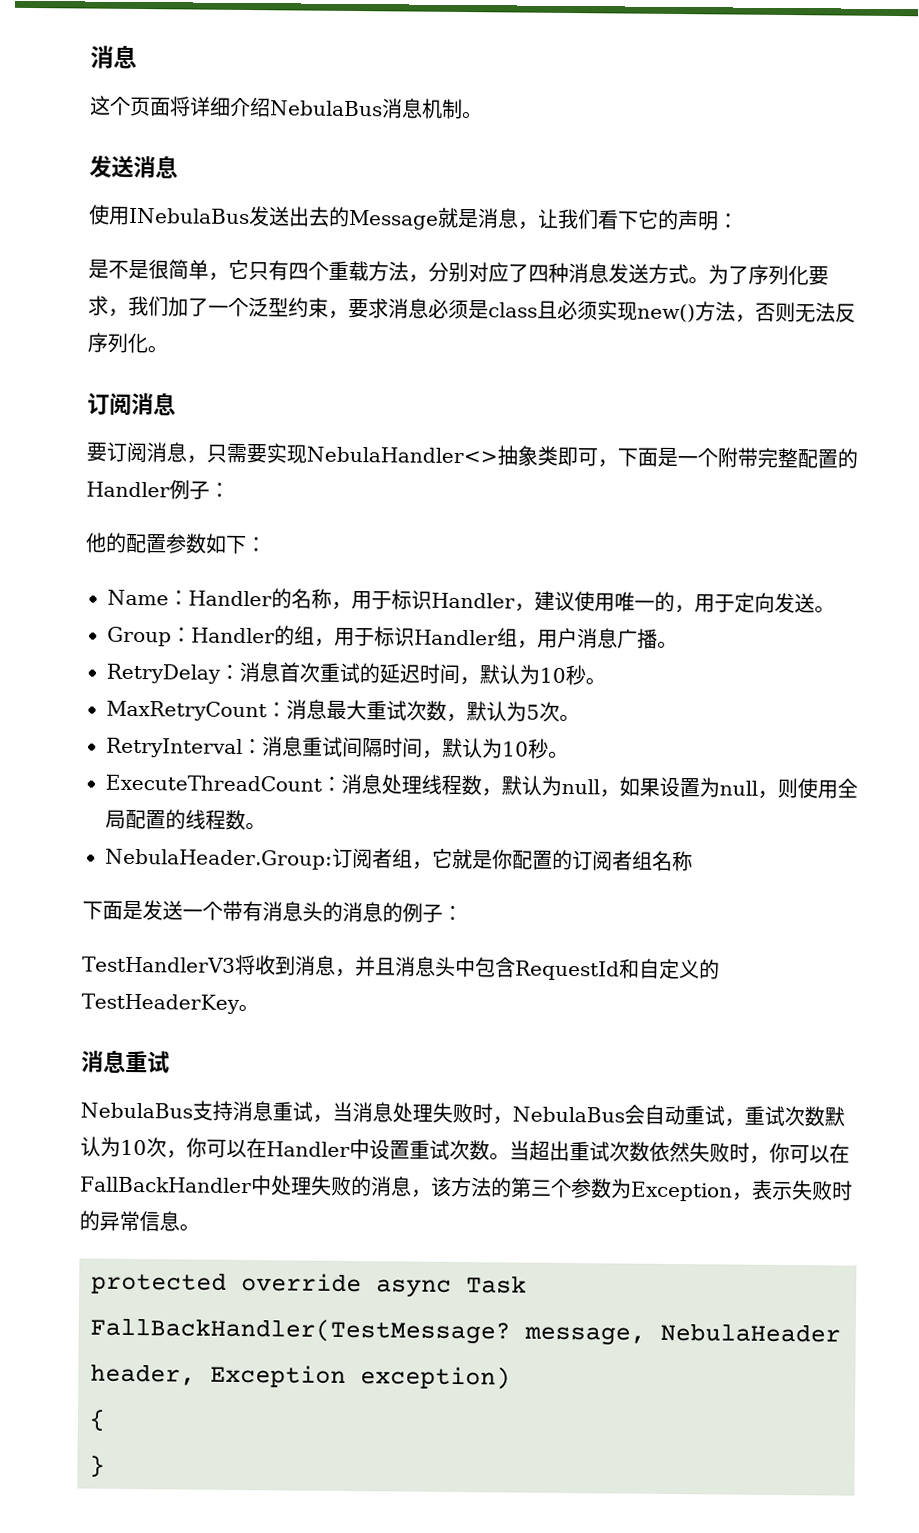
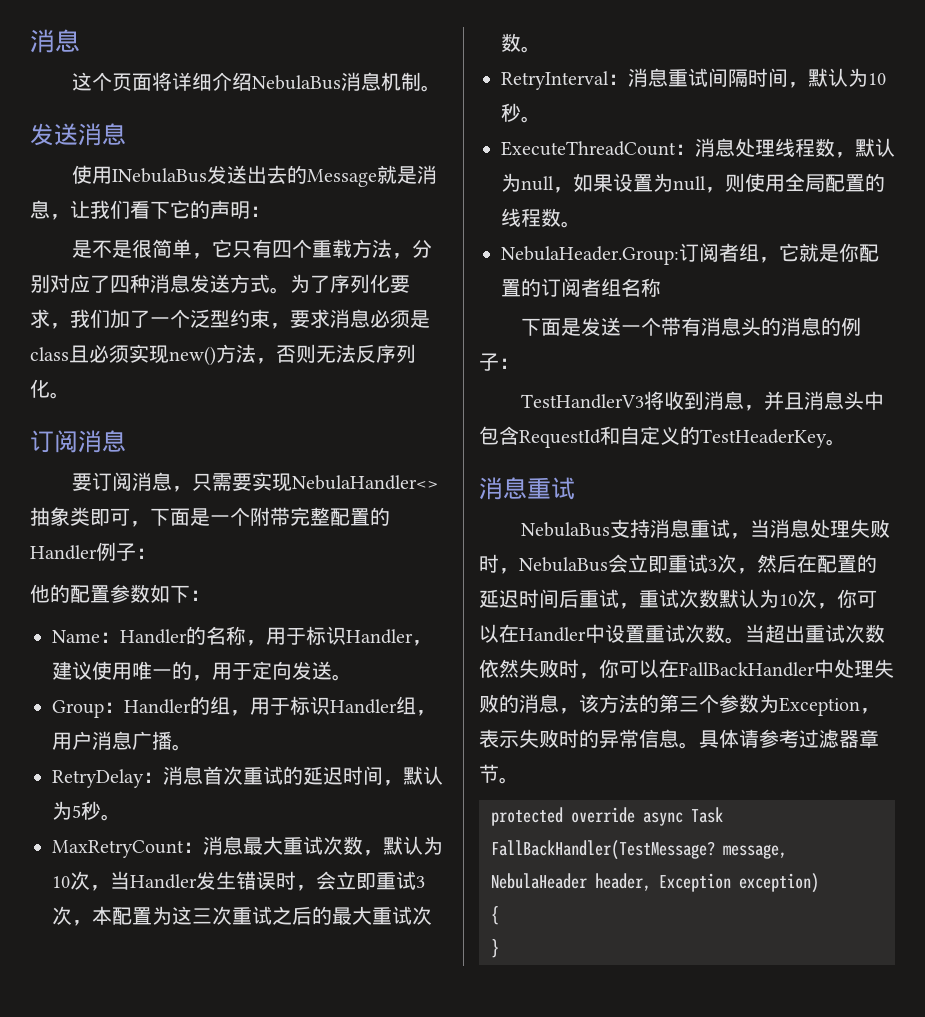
- RetryDelay：消息首次重试的延迟时间，默认为10秒。
+ RetryDelay：消息首次重试的延迟时间，默认为5秒。
- MaxRetryCount：消息最大重试次数，默认为5次。
+ MaxRetryCount：消息最大重试次数，默认为10次，当Handler发生错误时，会立即重试3次，本配置为这三次重试之后的最大重试次数。
- NebulaBus支持消息重试，当消息处理失败时，NebulaBus会自动重试，重试次数默认为10次，你可以在Handler中设置重试次数。
+ NebulaBus支持消息重试，当消息处理失败时，NebulaBus会立即重试3次，然后在配置的延迟时间后重试，重试次数默认为10次，你可以在Handler中设置重试次数。
+ 具体请参考过滤器章节。

